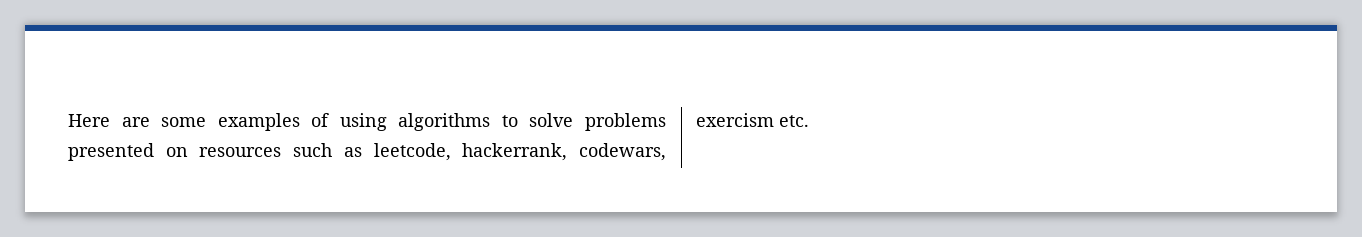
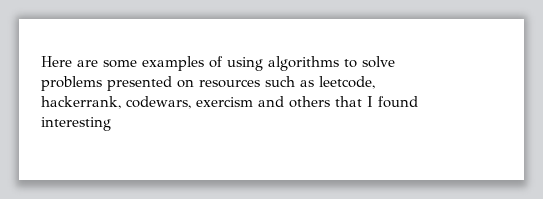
- Here are some examples of using algorithms to solve problems presented on resources such as leetcode, hackerrank, codewars, exercism etc.
+ Here are some examples of using algorithms to solve problems presented on resources such as leetcode, hackerrank, codewars, exercism and others that I found interesting

